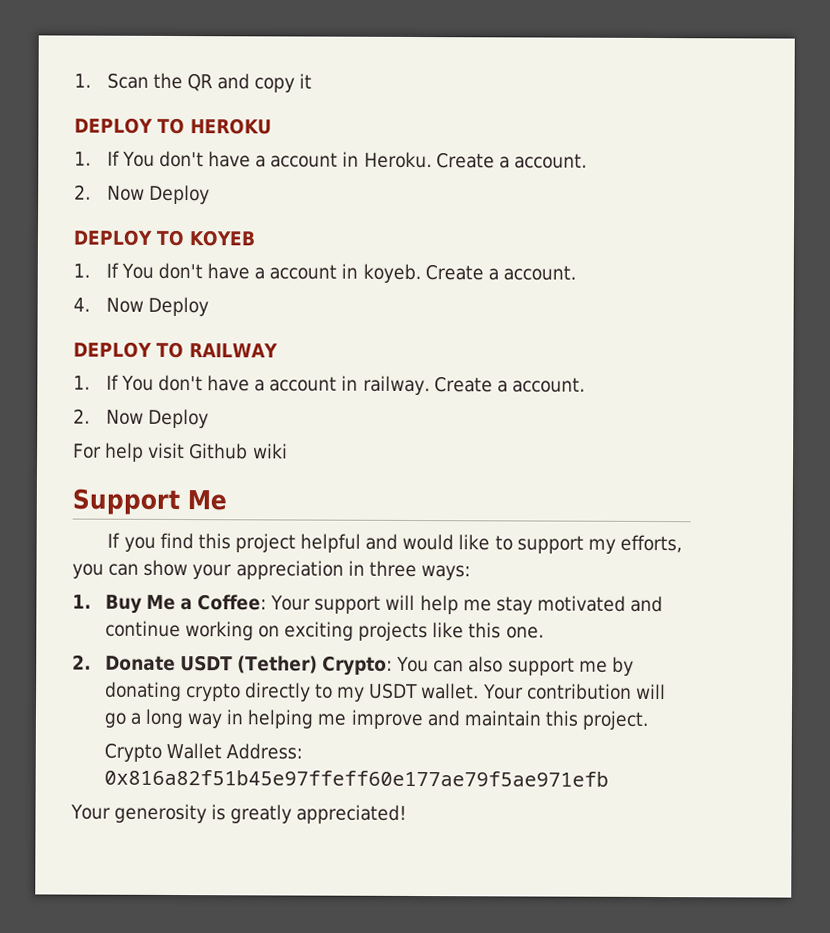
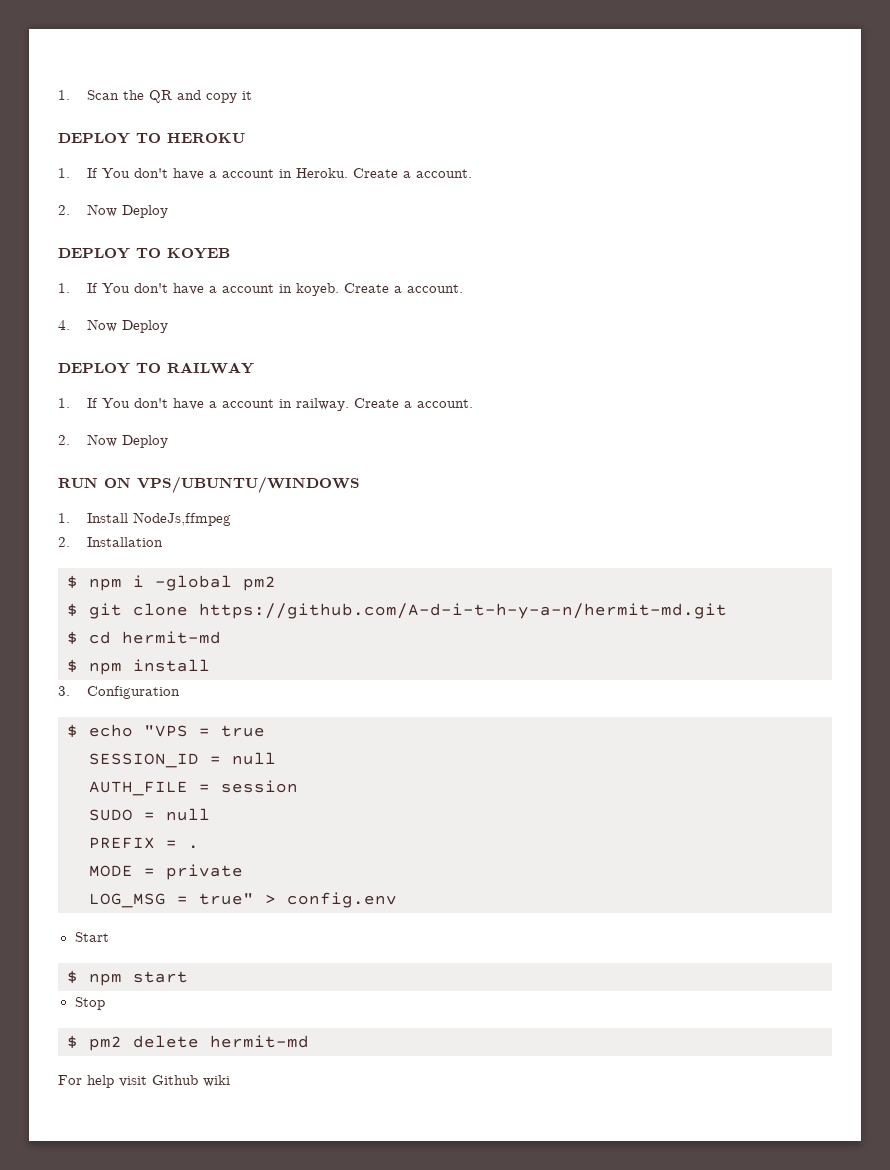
+ RUN ON VPS/UBUNTU/WINDOWS
+ 1. Install NodeJs,ffmpeg
+ 2. Installation
+ $ npm i -global pm2
+ $ git clone https://github.com/A-d-i-t-h-y-a-n/hermit-md.git
+ $ cd hermit-md
+ $ npm install
+ 3. Configuration
+ $ echo "VPS = true
+ SESSION_ID = null
+ AUTH_FILE = session
+ SUDO = null
+ PREFIX = .
+ MODE = private
+ LOG_MSG = true" > config.env
+ Start
+ $ npm start
+ Stop
+ $ pm2 delete hermit-md
- Support Me
- If you find this project helpful and would like to support my efforts, you can show your appreciation in three ways:
- 1. Buy Me a Coffee: Your support will help me stay motivated and continue working on exciting projects like this one.
- 2. Donate USDT (Tether) Crypto: You can also support me by donating crypto directly to my USDT wallet. Your contribution will go a long way in helping me improve and maintain this project.
- Crypto Wallet Address: 0x816a82f51b45e97ffeff60e177ae79f5ae971efb
- Your generosity is greatly appreciated!

